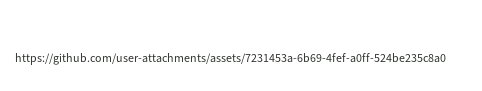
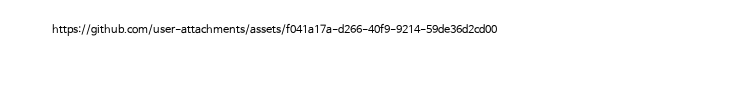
- https://github.com/user-attachments/assets/7231453a-6b69-4fef-a0ff-524be235c8a0
+ https://github.com/user-attachments/assets/f041a17a-d266-40f9-9214-59de36d2cd00

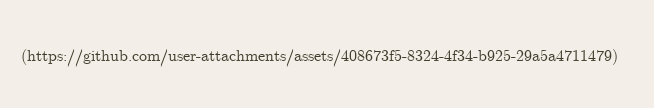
- https://github.com/user-attachments/assets/f041a17a-d266-40f9-9214-59de36d2cd00
+ (https://github.com/user-attachments/assets/408673f5-8324-4f34-b925-29a5a4711479)

